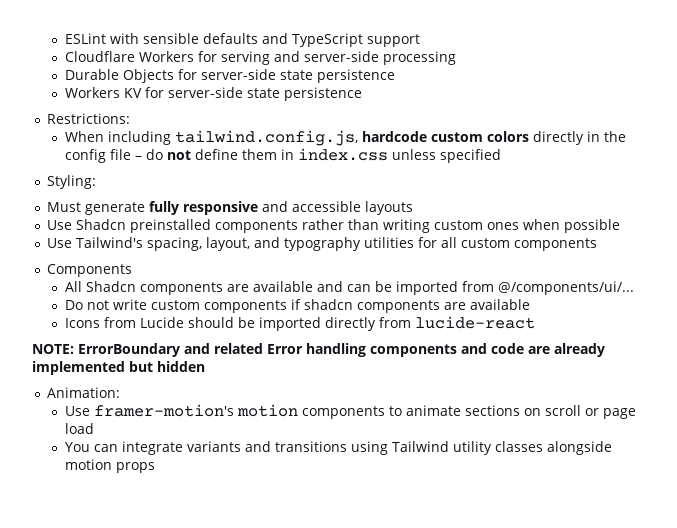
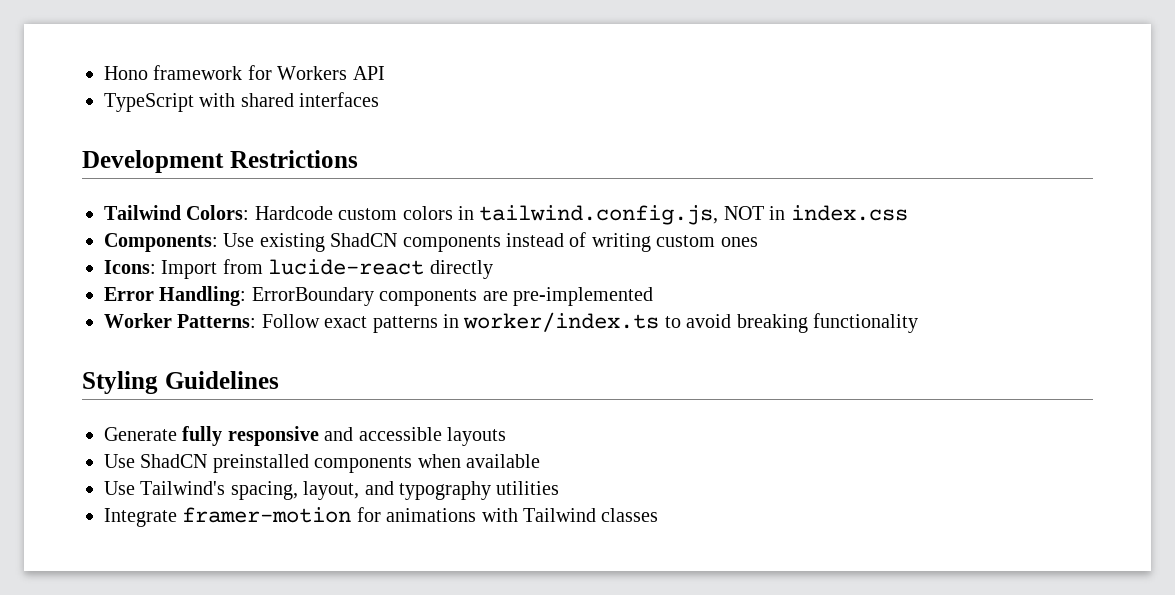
- ESLint with sensible defaults and TypeScript support
- Cloudflare Workers for serving and server-side processing
- Durable Objects for server-side state persistence
- Workers KV for server-side state persistence
- Restrictions:
- When including tailwind.config.js, hardcode custom colors directly in the config file – do not define them in index.css unless specified
- Styling:
- Must generate fully responsive and accessible layouts
+ Hono framework for Workers API
+ TypeScript with shared interfaces
+ Development Restrictions
+ Tailwind Colors: Hardcode custom colors in tailwind.config.js, NOT in index.css
+ Components: Use existing ShadCN components instead of writing custom ones
+ Icons: Import from lucide-react directly
+ Error Handling: ErrorBoundary components are pre-implemented
+ Worker Patterns: Follow exact patterns in worker/index.ts to avoid breaking functionality
+ Styling Guidelines
+ Generate fully responsive and accessible layouts
- Use Shadcn preinstalled components rather than writing custom ones when possible
+ Use ShadCN preinstalled components when available
- Use Tailwind's spacing, layout, and typography utilities for all custom components
- Components
- All Shadcn components are available and can be imported from @/components/ui/...
- Do not write custom components if shadcn components are available
- Icons from Lucide should be imported directly from lucide-react
- NOTE: ErrorBoundary and related Error handling components and code are already implemented but hidden
- Animation:
- Use framer-motion's motion components to animate sections on scroll or page load
- You can integrate variants and transitions using Tailwind utility classes alongside motion props
+ Use Tailwind's spacing, layout, and typography utilities
+ Integrate framer-motion for animations with Tailwind classes

